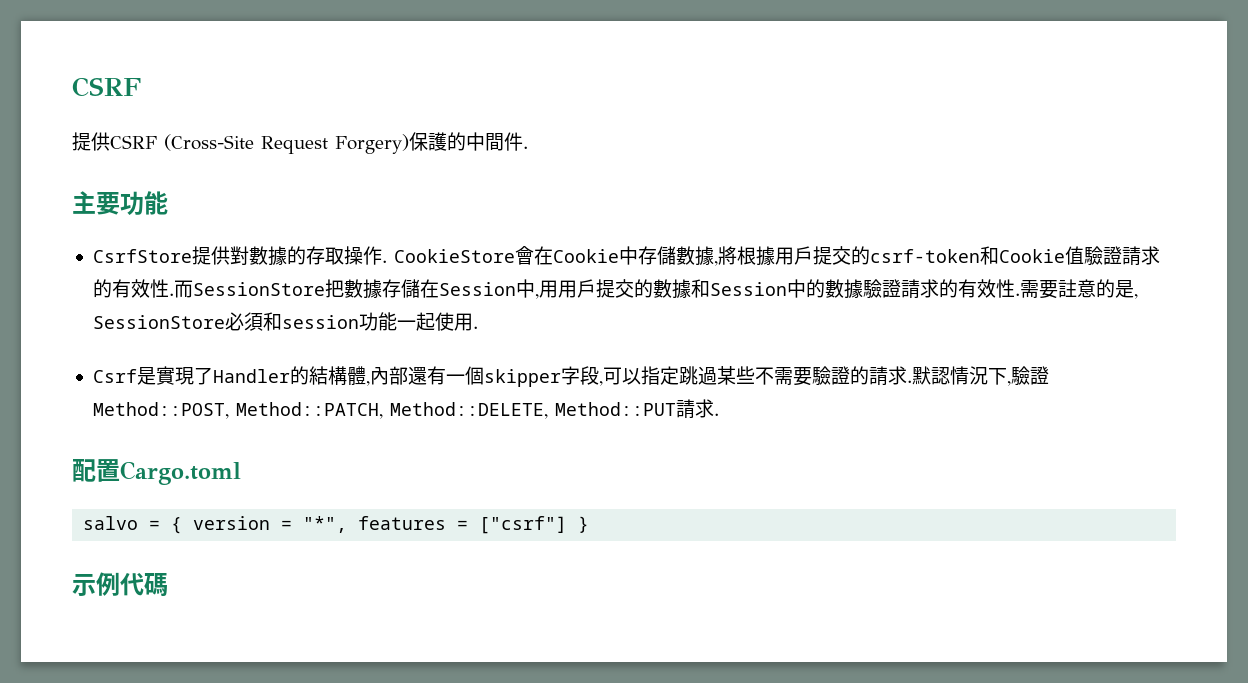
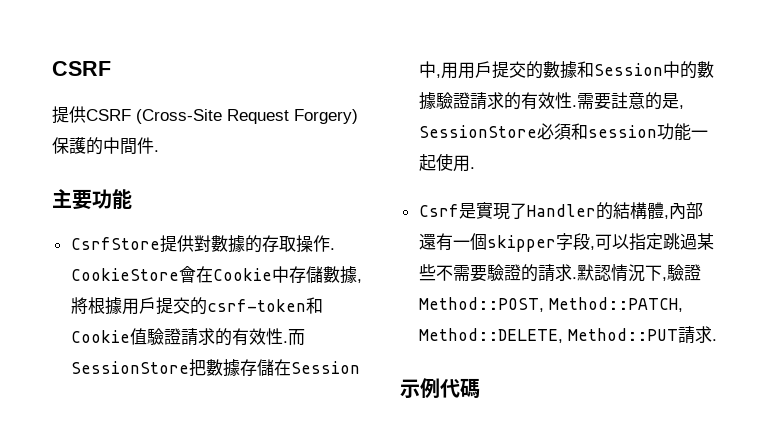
- 配置Cargo.toml
- salvo = { version = "*", features = ["csrf"] }

